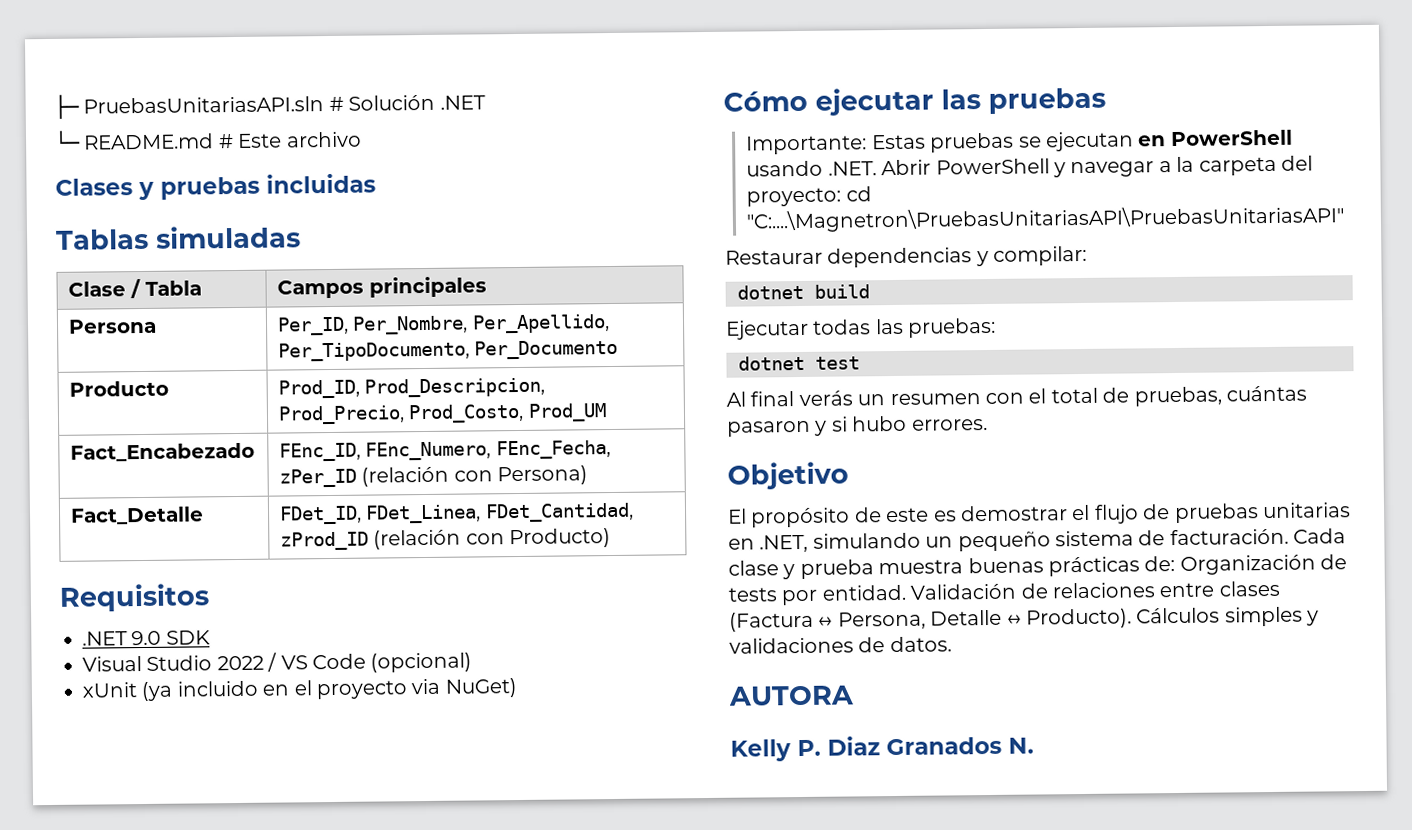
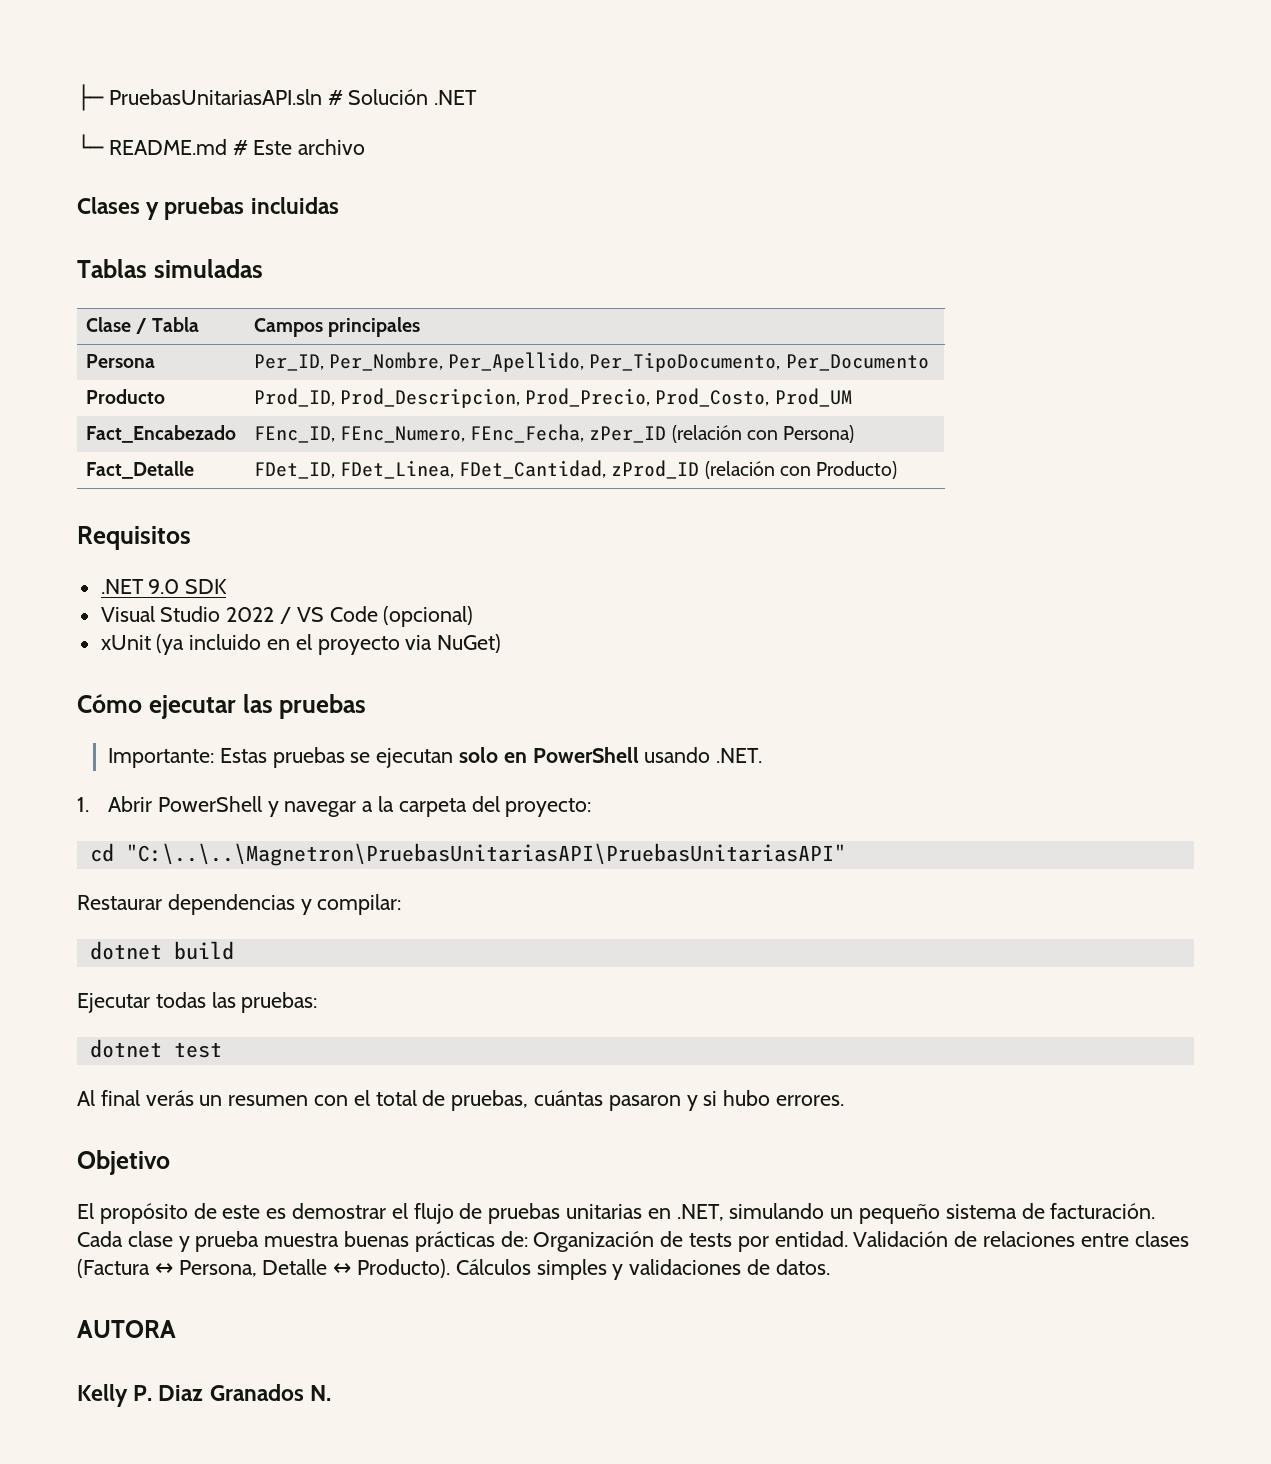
- Importante: Estas pruebas se ejecutan en PowerShell usando .NET. Abrir PowerShell y navegar a la carpeta del proyecto: cd "C:....\Magnetron\PruebasUnitariasAPI\PruebasUnitariasAPI"
+ Importante: Estas pruebas se ejecutan solo en PowerShell usando .NET.
+ 1. Abrir PowerShell y navegar a la carpeta del proyecto:
+ cd "C:\..\..\Magnetron\PruebasUnitariasAPI\PruebasUnitariasAPI"

